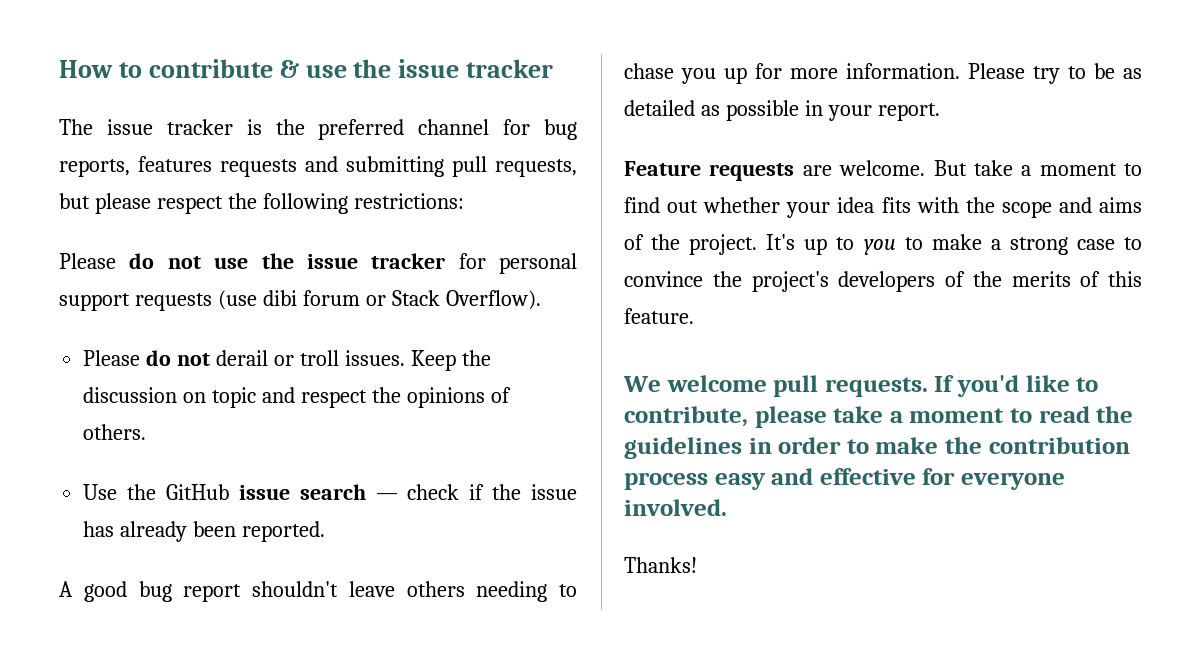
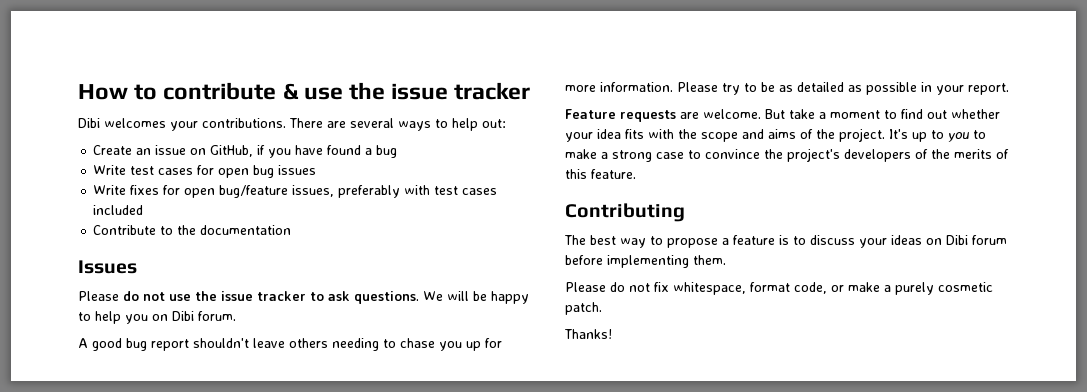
- The issue tracker is the preferred channel for bug reports, features requests and submitting pull requests, but please respect the following restrictions:
+ Dibi welcomes your contributions. There are several ways to help out:
+ Create an issue on GitHub, if you have found a bug
+ Write test cases for open bug issues
+ Write fixes for open bug/feature issues, preferably with test cases included
+ Contribute to the documentation
+ Issues
- Please do not use the issue tracker for personal support requests (use dibi forum or Stack Overflow).
- Please do not derail or troll issues. Keep the discussion on topic and respect the opinions of others.
- Use the GitHub issue search — check if the issue has already been reported.
+ Please do not use the issue tracker to ask questions. We will be happy to help you on Dibi forum.
- We welcome pull requests. If you'd like to contribute, please take a moment to read the guidelines in order to make the contribution process easy and effective for everyone involved.
+ Contributing
+ The best way to propose a feature is to discuss your ideas on Dibi forum before implementing them.
+ Please do not fix whitespace, format code, or make a purely cosmetic patch.

